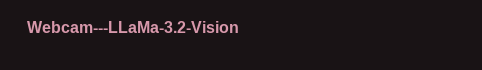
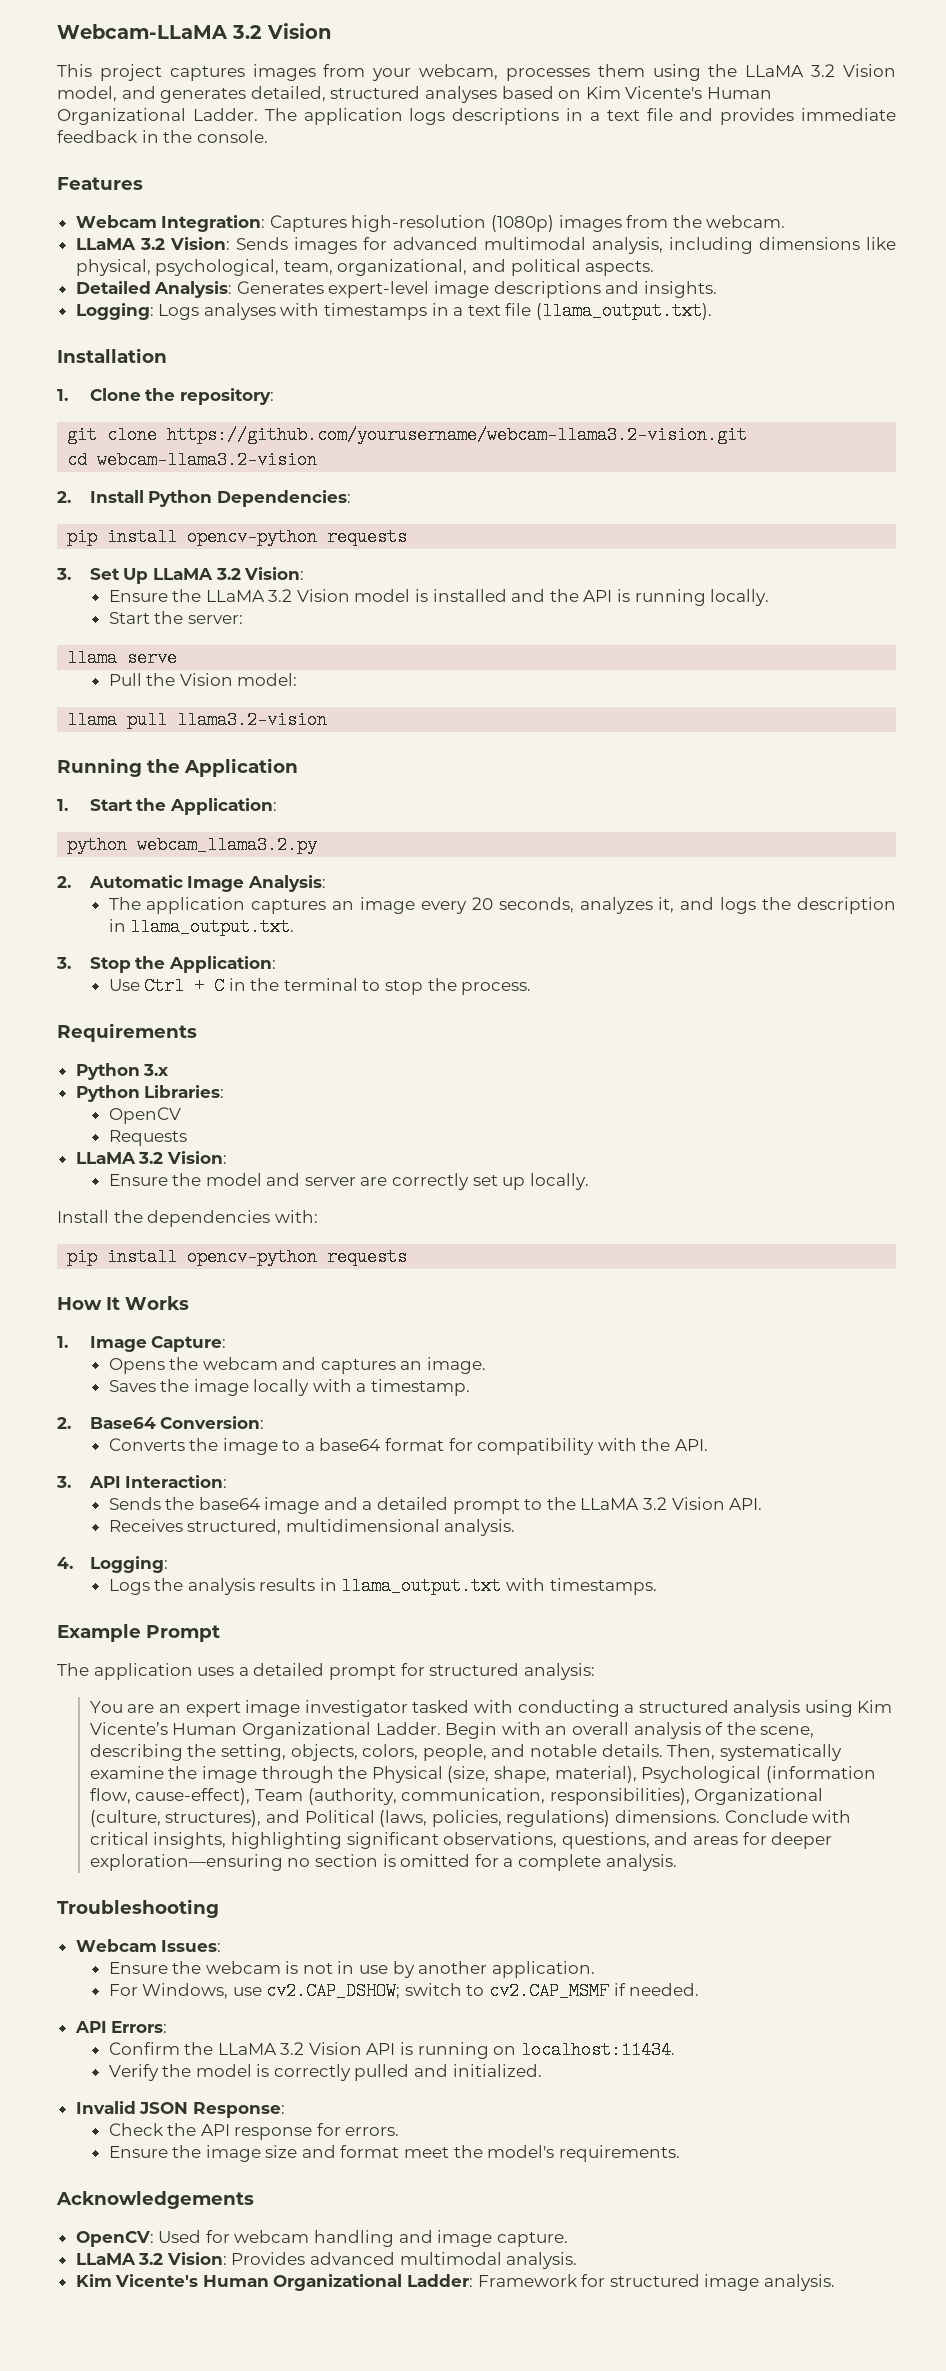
- Webcam---LLaMa-3.2-Vision
+ Webcam-LLaMA 3.2 Vision
+ This project captures images from your webcam, processes them using the LLaMA 3.2 Vision model, and generates detailed, structured analyses based on Kim Vicente's Human Organizational Ladder. The application logs descriptions in a text file and provides immediate feedback in the console.
+ Features
+ Webcam Integration: Captures high-resolution (1080p) images from the webcam.
+ LLaMA 3.2 Vision: Sends images for advanced multimodal analysis, including dimensions like physical, psychological, team, organizational, and political aspects.
+ Detailed Analysis: Generates expert-level image descriptions and insights.
+ Logging: Logs analyses with timestamps in a text file (llama_output.txt).
+ Installation
+ 1. Clone the repository:
+ git clone https://github.com/yourusername/webcam-llama3.2-vision.git
+ cd webcam-llama3.2-vision
+ 2. Install Python Dependencies:
+ pip install opencv-python requests
+ 3. Set Up LLaMA 3.2 Vision:
+ Ensure the LLaMA 3.2 Vision model is installed and the API is running locally.
+ Start the server:
+ llama serve
+ Pull the Vision model:
+ llama pull llama3.2-vision
+ Running the Application
+ 1. Start the Application:
+ python webcam_llama3.2.py
+ 2. Automatic Image Analysis:
+ The application captures an image every 20 seconds, analyzes it, and logs the description in llama_output.txt.
+ 3. Stop the Application:
+ Use Ctrl + C in the terminal to stop the process.
+ Requirements
+ Python 3.x
+ Python Libraries:
+ OpenCV
+ Requests
+ LLaMA 3.2 Vision:
+ Ensure the model and server are correctly set up locally.
+ Install the dependencies with:
+ pip install opencv-python requests
+ How It Works
+ 1. Image Capture:
+ Opens the webcam and captures an image.
+ Saves the image locally with a timestamp.
+ 2. Base64 Conversion:
+ Converts the image to a base64 format for compatibility with the API.
+ 3. API Interaction:
+ Sends the base64 image and a detailed prompt to the LLaMA 3.2 Vision API.
+ Receives structured, multidimensional analysis.
+ 4. Logging:
+ Logs the analysis results in llama_output.txt with timestamps.
+ Example Prompt
+ The application uses a detailed prompt for structured analysis:
+ You are an expert image investigator tasked with conducting a structured analysis using Kim Vicente’s Human Organizational Ladder. Begin with an overall analysis of the scene, describing the setting, objects, colors, people, and notable details. Then, systematically examine the image through the Physical (size, shape, material), Psychological (information flow, cause-effect), Team (authority, communication, responsibilities), Organizational (culture, structures), and Political (laws, policies, regulations) dimensions. Conclude with critical insights, highlighting significant observations, questions, and areas for deeper exploration—ensuring no section is omitted for a complete analysis.
+ Troubleshooting
+ Webcam Issues:
+ Ensure the webcam is not in use by another application.
+ For Windows, use cv2.CAP_DSHOW; switch to cv2.CAP_MSMF if needed.
+ API Errors:
+ Confirm the LLaMA 3.2 Vision API is running on localhost:11434.
+ Verify the model is correctly pulled and initialized.
+ Invalid JSON Response:
+ Check the API response for errors.
+ Ensure the image size and format meet the model's requirements.
+ Acknowledgements
+ OpenCV: Used for webcam handling and image capture.
+ LLaMA 3.2 Vision: Provides advanced multimodal analysis.
+ Kim Vicente's Human Organizational Ladder: Framework for structured image analysis.

